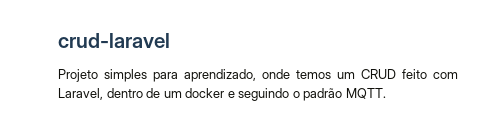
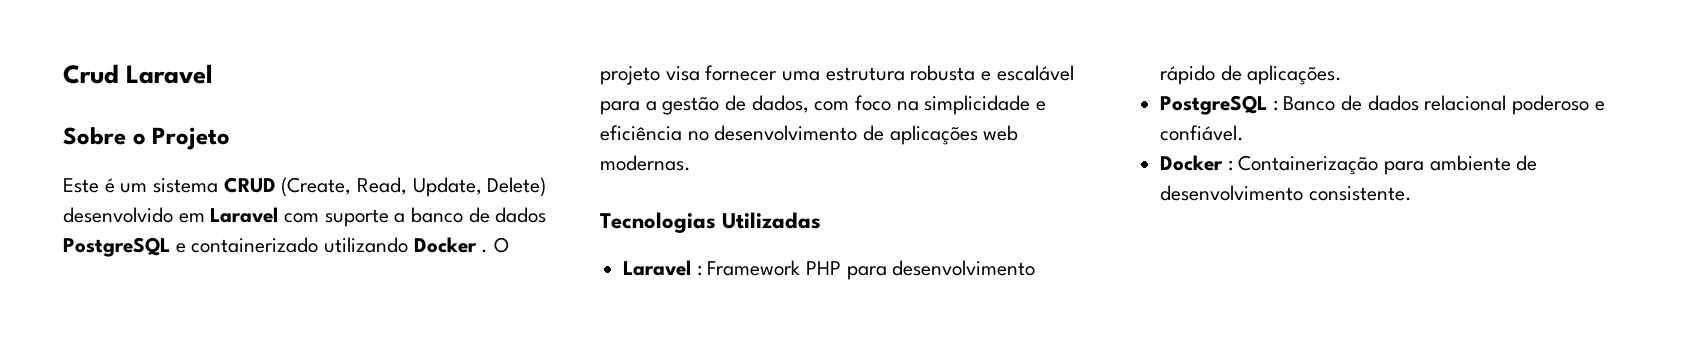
- crud-laravel
- Projeto simples para aprendizado, onde temos um CRUD feito com Laravel, dentro de um docker e seguindo o padrão MQTT.
+ Crud Laravel
+ Sobre o Projeto
+ Este é um sistema CRUD (Create, Read, Update, Delete) desenvolvido em Laravel com suporte a banco de dados PostgreSQL e containerizado utilizando Docker . O projeto visa fornecer uma estrutura robusta e escalável para a gestão de dados, com foco na simplicidade e eficiência no desenvolvimento de aplicações web modernas.
+ Tecnologias Utilizadas
+ Laravel : Framework PHP para desenvolvimento rápido de aplicações.
+ PostgreSQL : Banco de dados relacional poderoso e confiável.
+ Docker : Containerização para ambiente de desenvolvimento consistente.

